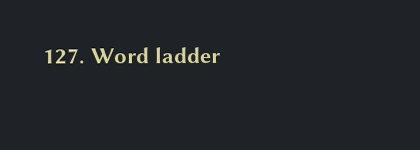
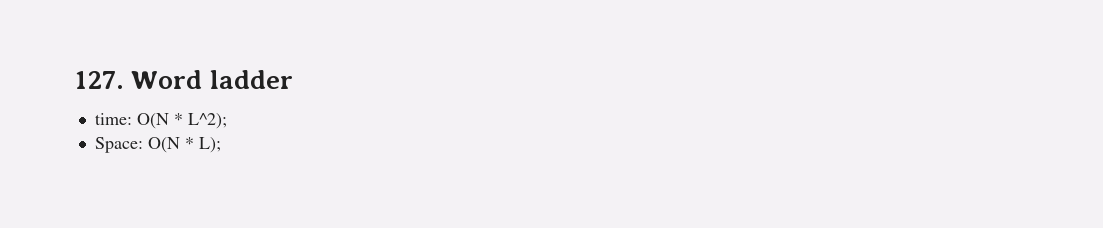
+ time: O(N * L^2);
+ Space: O(N * L);

